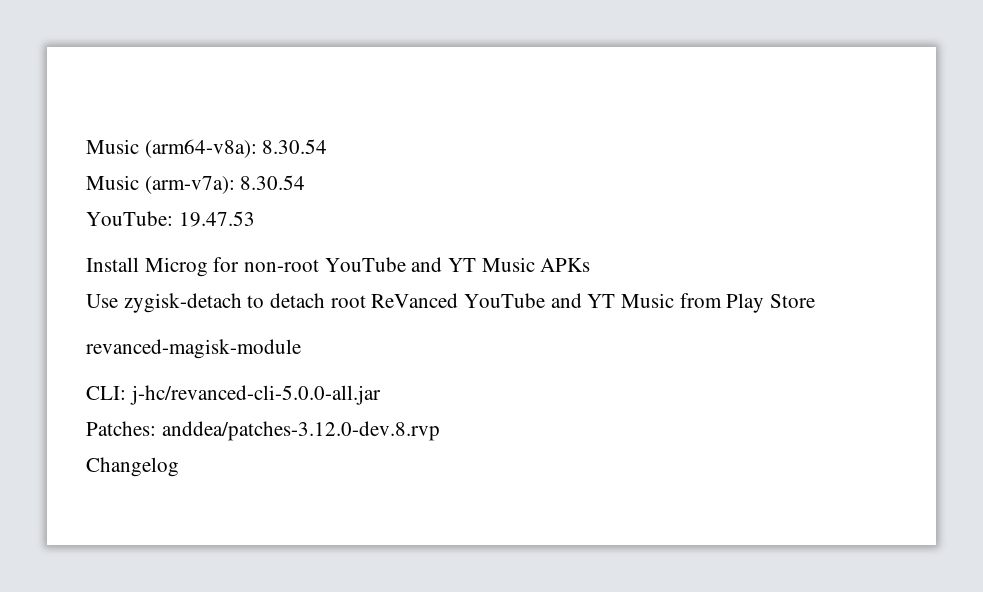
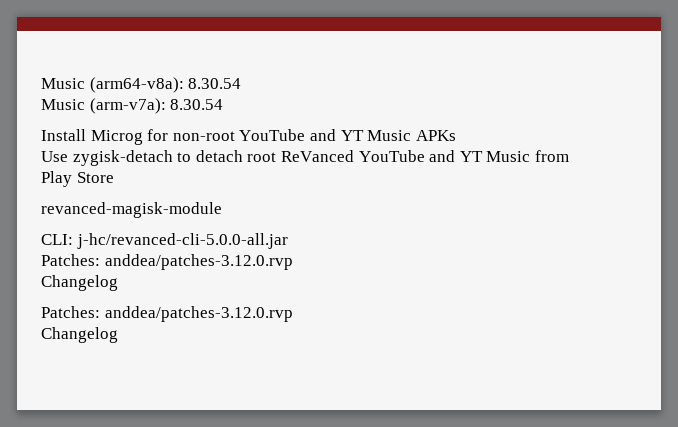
- YouTube: 19.47.53
  CLI: j-hc/revanced-cli-5.0.0-all.jar
- Patches: anddea/patches-3.12.0-dev.8.rvp
+ Patches: anddea/patches-3.12.0.rvp
+ Changelog
+ Patches: anddea/patches-3.12.0.rvp

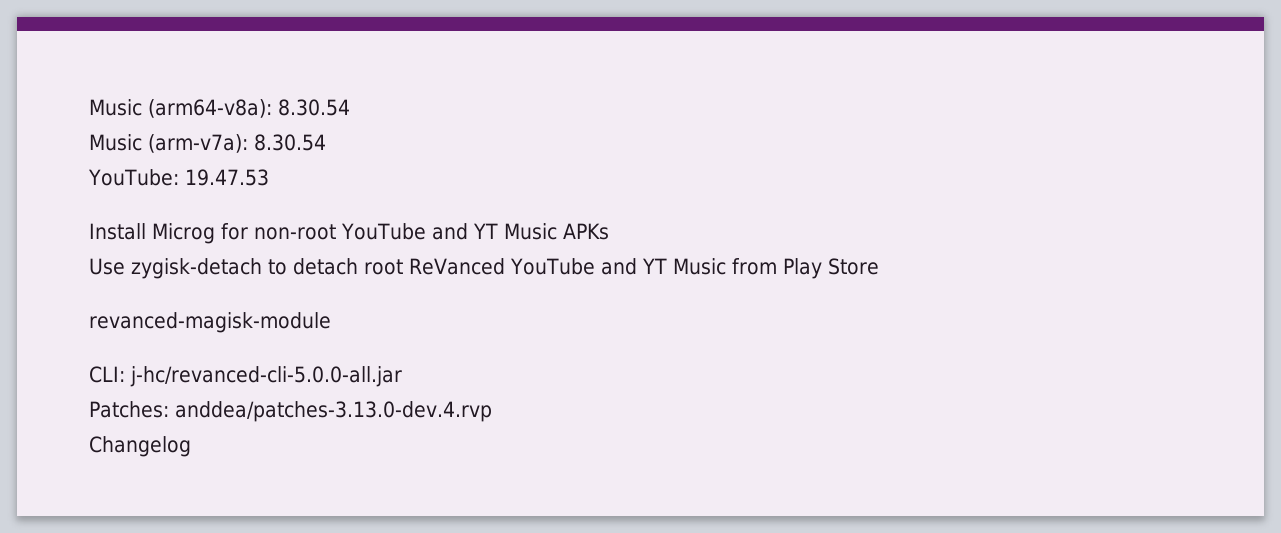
+ YouTube: 19.47.53
  CLI: j-hc/revanced-cli-5.0.0-all.jar
- Patches: anddea/patches-3.12.0.rvp
- Changelog
- Patches: anddea/patches-3.12.0.rvp
+ Patches: anddea/patches-3.13.0-dev.4.rvp

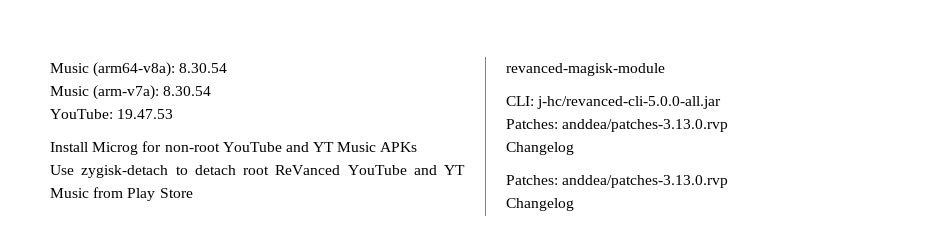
  CLI: j-hc/revanced-cli-5.0.0-all.jar
- Patches: anddea/patches-3.13.0-dev.4.rvp
+ Patches: anddea/patches-3.13.0.rvp
+ Changelog
+ Patches: anddea/patches-3.13.0.rvp

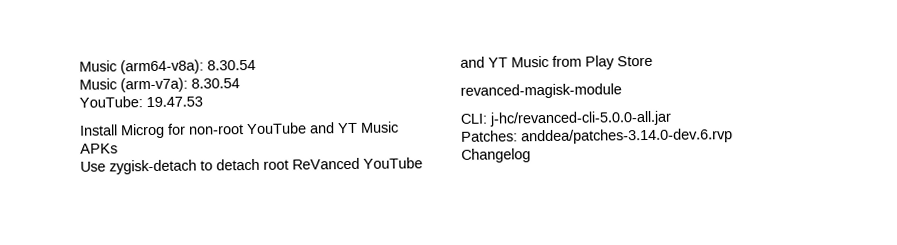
  CLI: j-hc/revanced-cli-5.0.0-all.jar
- Patches: anddea/patches-3.13.0.rvp
- Changelog
- Patches: anddea/patches-3.13.0.rvp
+ Patches: anddea/patches-3.14.0-dev.6.rvp

